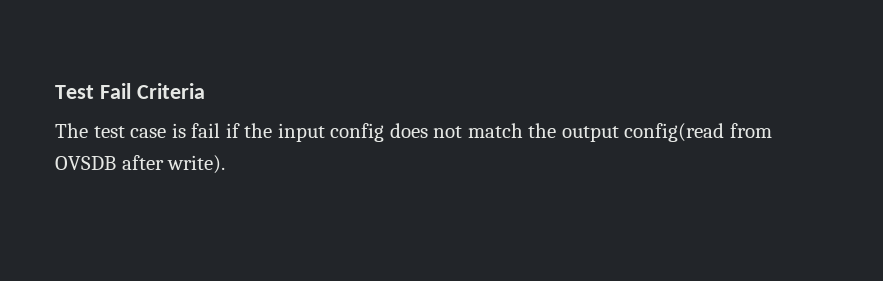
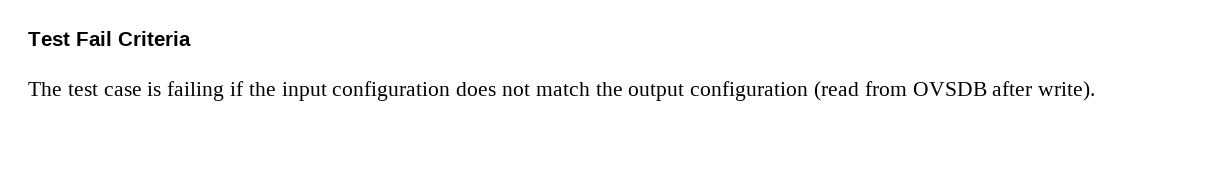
- The test case is fail if the input config does not match the output config(read from OVSDB after write).
+ The test case is failing if the input configuration does not match the output configuration (read from OVSDB after write).

